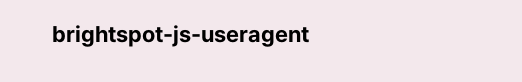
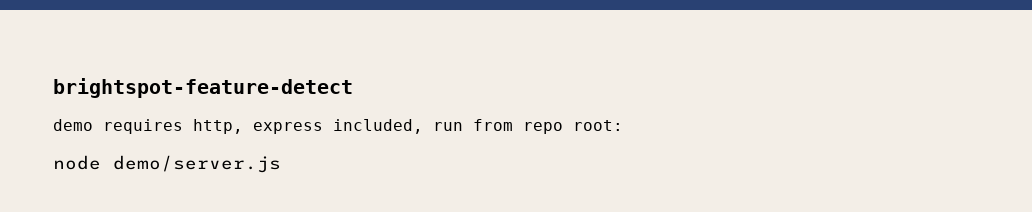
- brightspot-js-useragent
+ brightspot-feature-detect
+ demo requires http, express included, run from repo root:
+ node demo/server.js

